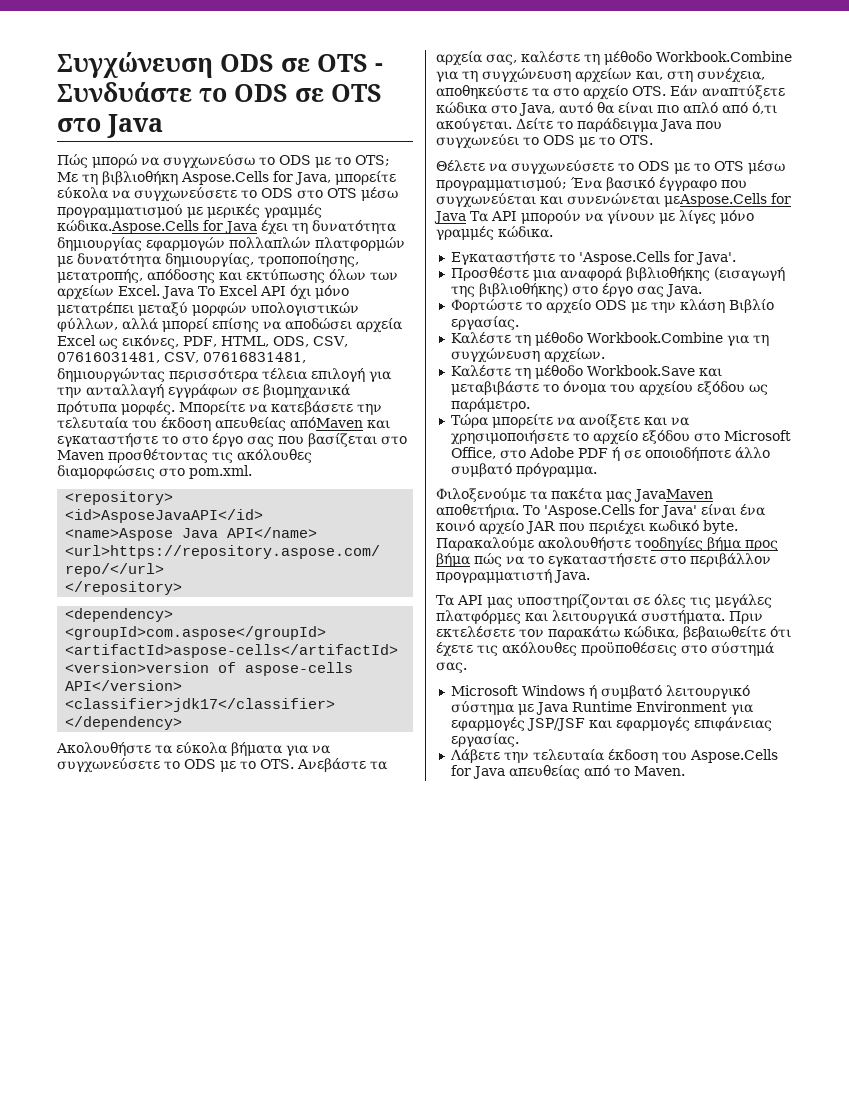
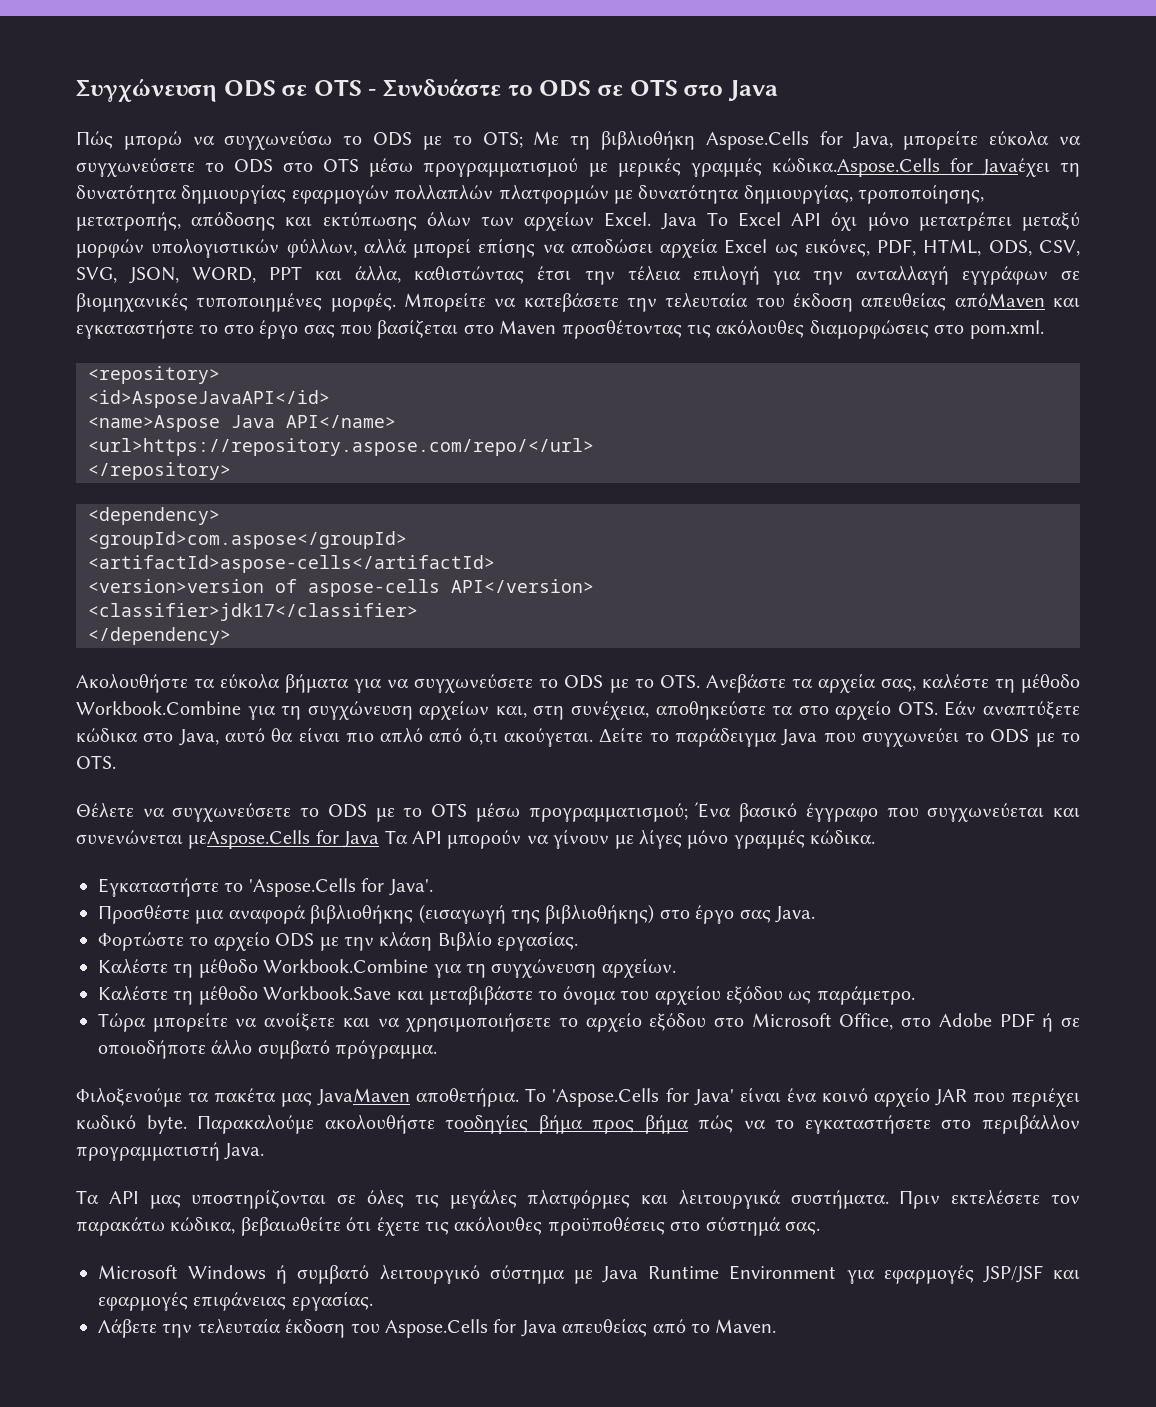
- Πώς μπορώ να συγχωνεύσω το ODS με το OTS; Με τη βιβλιοθήκη Aspose.Cells for Java, μπορείτε εύκολα να συγχωνεύσετε το ODS στο OTS μέσω προγραμματισμού με μερικές γραμμές κώδικα.Aspose.Cells for Java έχει τη δυνατότητα δημιουργίας εφαρμογών πολλαπλών πλατφορμών με δυνατότητα δημιουργίας, τροποποίησης, μετατροπής, απόδοσης και εκτύπωσης όλων των αρχείων Excel.
+ Πώς μπορώ να συγχωνεύσω το ODS με το OTS; Με τη βιβλιοθήκη Aspose.Cells for Java, μπορείτε εύκολα να συγχωνεύσετε το ODS στο OTS μέσω προγραμματισμού με μερικές γραμμές κώδικα.Aspose.Cells for Javaέχει τη δυνατότητα δημιουργίας εφαρμογών πολλαπλών πλατφορμών με δυνατότητα δημιουργίας, τροποποίησης, μετατροπής, απόδοσης και εκτύπωσης όλων των αρχείων Excel.
- Java Το Excel API όχι μόνο μετατρέπει μεταξύ μορφών υπολογιστικών φύλλων, αλλά μπορεί επίσης να αποδώσει αρχεία Excel ως εικόνες, PDF, HTML, ODS, CSV, 07616031481, CSV, 07616831481, δημιουργώντας περισσότερα τέλεια επιλογή για την ανταλλαγή εγγράφων σε βιομηχανικά πρότυπα μορφές.
+ Java Το Excel API όχι μόνο μετατρέπει μεταξύ μορφών υπολογιστικών φύλλων, αλλά μπορεί επίσης να αποδώσει αρχεία Excel ως εικόνες, PDF, HTML, ODS, CSV, SVG, JSON, WORD, PPT και άλλα, καθιστώντας έτσι την τέλεια επιλογή για την ανταλλαγή εγγράφων σε βιομηχανικές τυποποιημένες μορφές.

